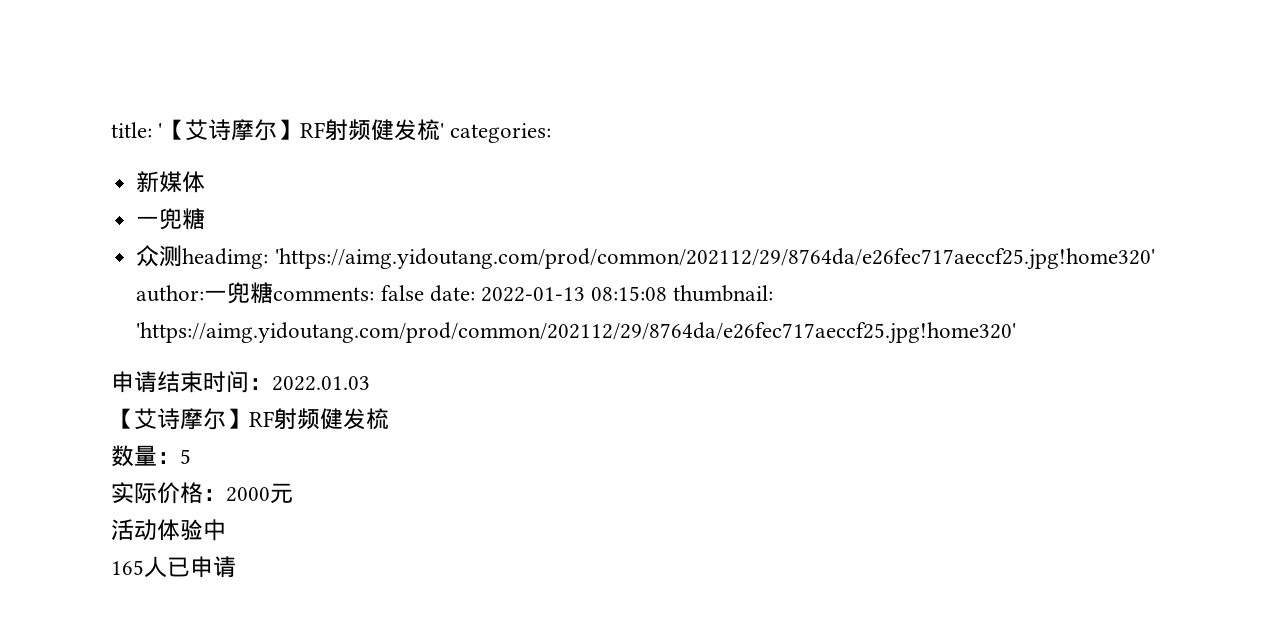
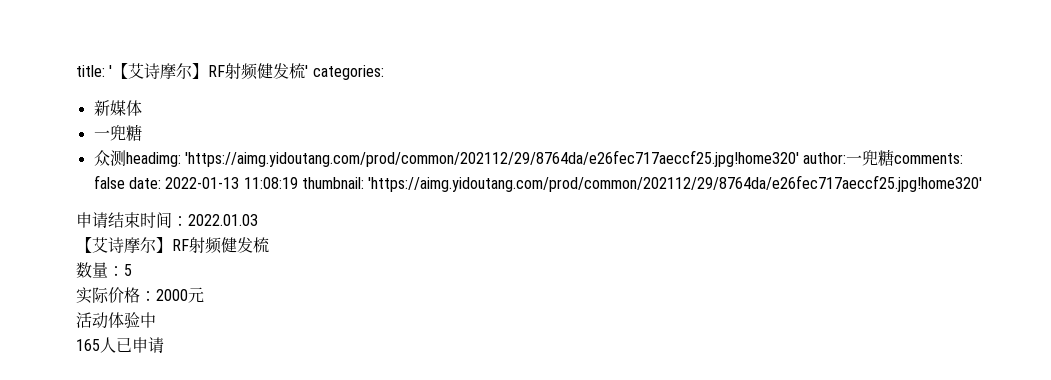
- 众测headimg: 'https://aimg.yidoutang.com/prod/common/202112/29/8764da/e26fec717aeccf25.jpg!home320' author:一兜糖comments: false date: 2022-01-13 08:15:08 thumbnail: 'https://aimg.yidoutang.com/prod/common/202112/29/8764da/e26fec717aeccf25.jpg!home320'
+ 众测headimg: 'https://aimg.yidoutang.com/prod/common/202112/29/8764da/e26fec717aeccf25.jpg!home320' author:一兜糖comments: false date: 2022-01-13 11:08:19 thumbnail: 'https://aimg.yidoutang.com/prod/common/202112/29/8764da/e26fec717aeccf25.jpg!home320'

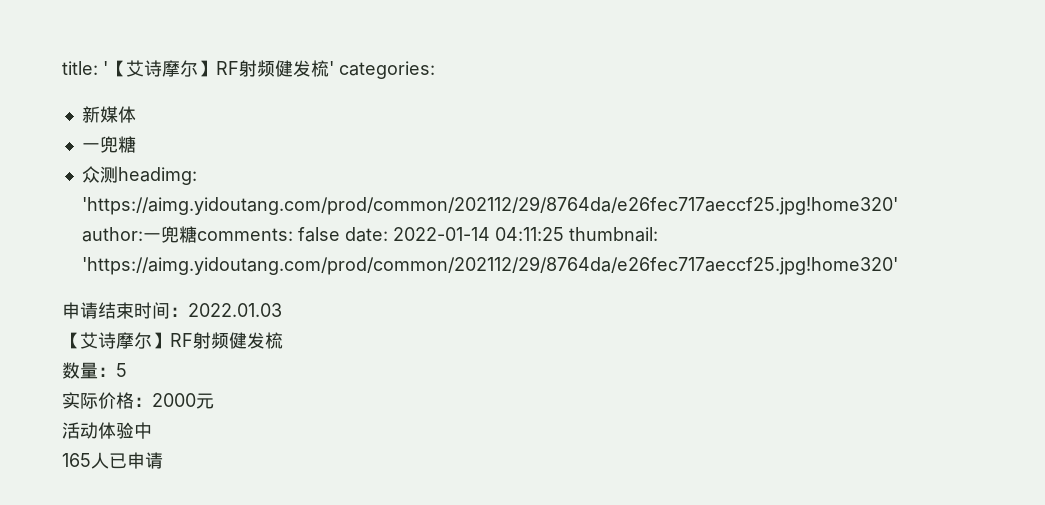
- 众测headimg: 'https://aimg.yidoutang.com/prod/common/202112/29/8764da/e26fec717aeccf25.jpg!home320' author:一兜糖comments: false date: 2022-01-13 11:08:19 thumbnail: 'https://aimg.yidoutang.com/prod/common/202112/29/8764da/e26fec717aeccf25.jpg!home320'
+ 众测headimg: 'https://aimg.yidoutang.com/prod/common/202112/29/8764da/e26fec717aeccf25.jpg!home320' author:一兜糖comments: false date: 2022-01-14 04:11:25 thumbnail: 'https://aimg.yidoutang.com/prod/common/202112/29/8764da/e26fec717aeccf25.jpg!home320'

